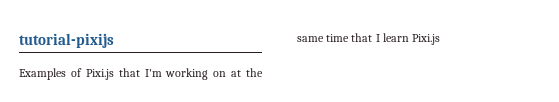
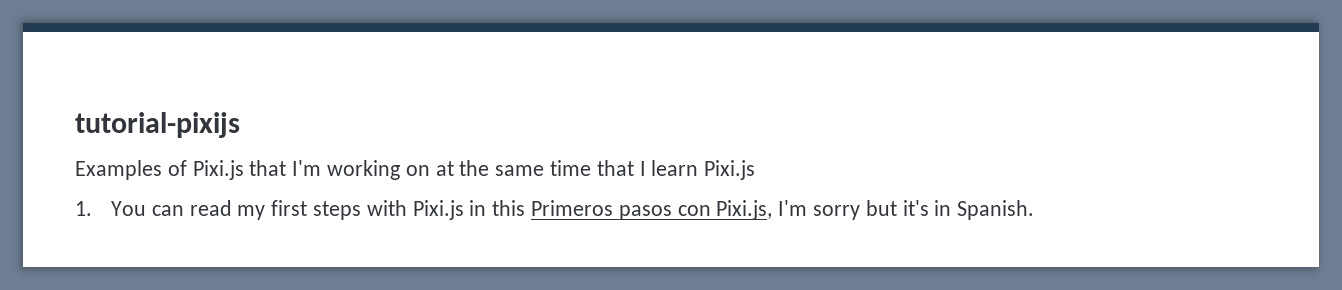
+ 1. You can read my first steps with Pixi.js in this Primeros pasos con Pixi.js, I'm sorry but it's in Spanish.

